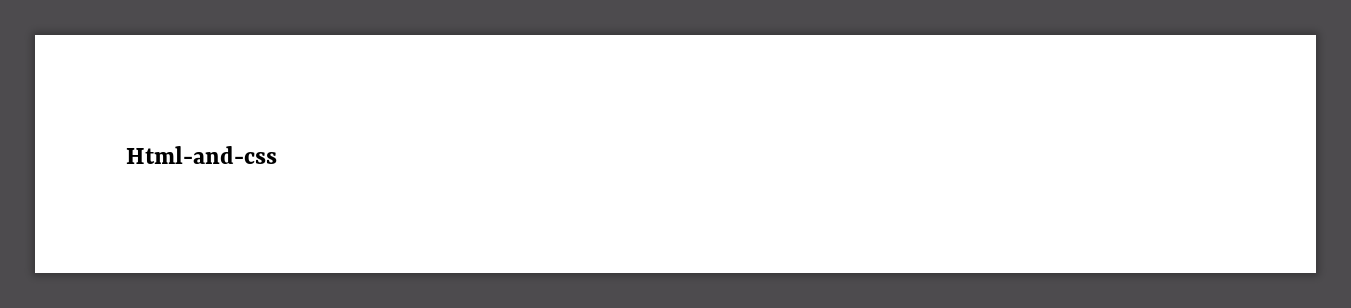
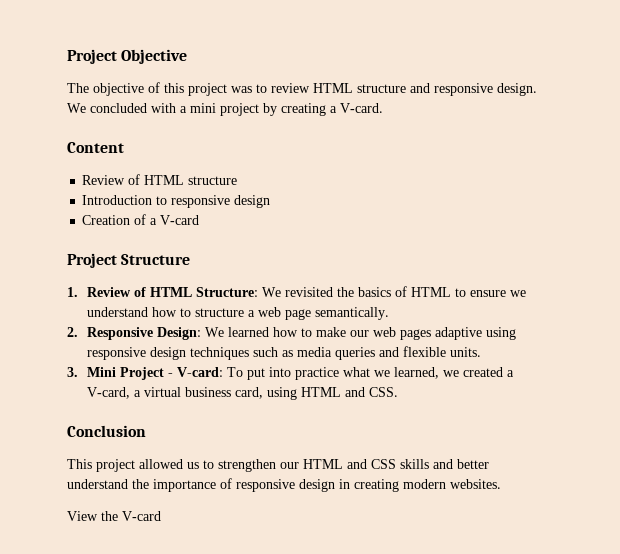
- Html-and-css
+ Project Objective
+ The objective of this project was to review HTML structure and responsive design. We concluded with a mini project by creating a V-card.
+ Content
+ Review of HTML structure
+ Introduction to responsive design
+ Creation of a V-card
+ Project Structure
+ 1. Review of HTML Structure: We revisited the basics of HTML to ensure we understand how to structure a web page semantically.
+ 2. Responsive Design: We learned how to make our web pages adaptive using responsive design techniques such as media queries and flexible units.
+ 3. Mini Project - V-card: To put into practice what we learned, we created a V-card, a virtual business card, using HTML and CSS.
+ Conclusion
+ This project allowed us to strengthen our HTML and CSS skills and better understand the importance of responsive design in creating modern websites.
+ View the V-card

